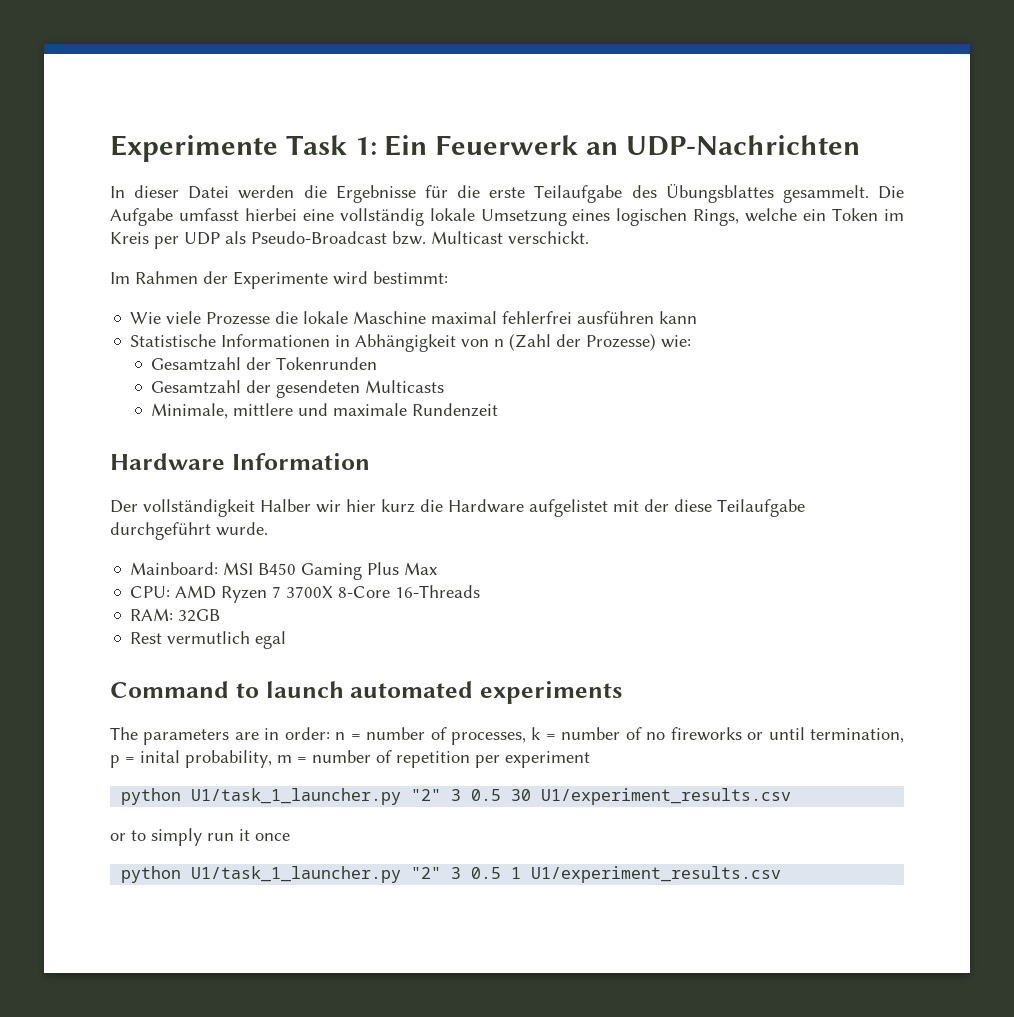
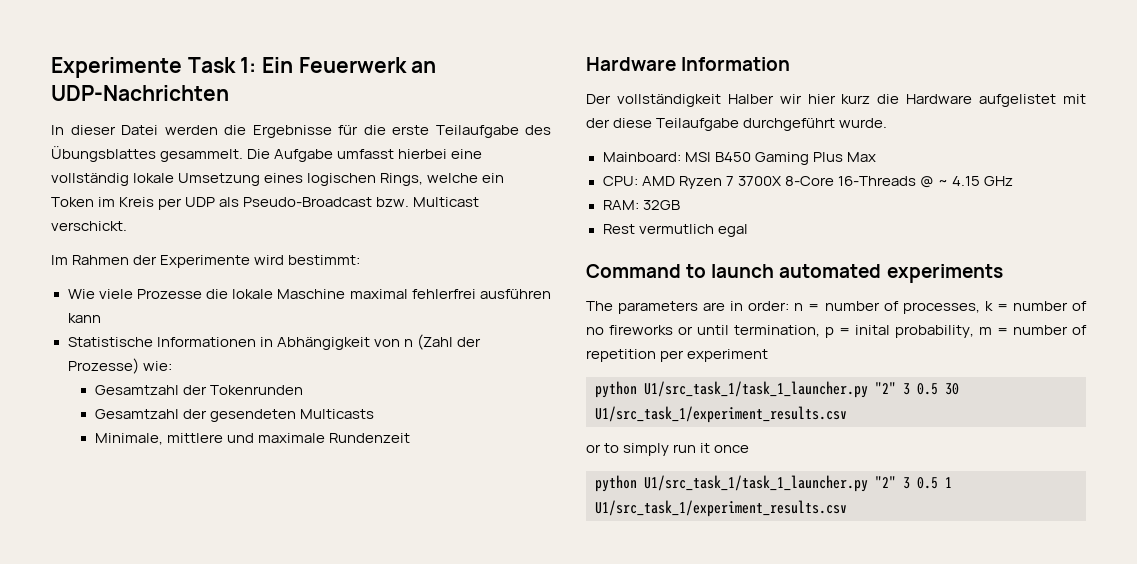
- CPU: AMD Ryzen 7 3700X 8-Core 16-Threads
+ CPU: AMD Ryzen 7 3700X 8-Core 16-Threads @ ~ 4.15 GHz
- python U1/task_1_launcher.py "2" 3 0.5 30 U1/experiment_results.csv
+ python U1/src_task_1/task_1_launcher.py "2" 3 0.5 30 U1/src_task_1/experiment_results.csv
- python U1/task_1_launcher.py "2" 3 0.5 1 U1/experiment_results.csv
+ python U1/src_task_1/task_1_launcher.py "2" 3 0.5 1 U1/src_task_1/experiment_results.csv

